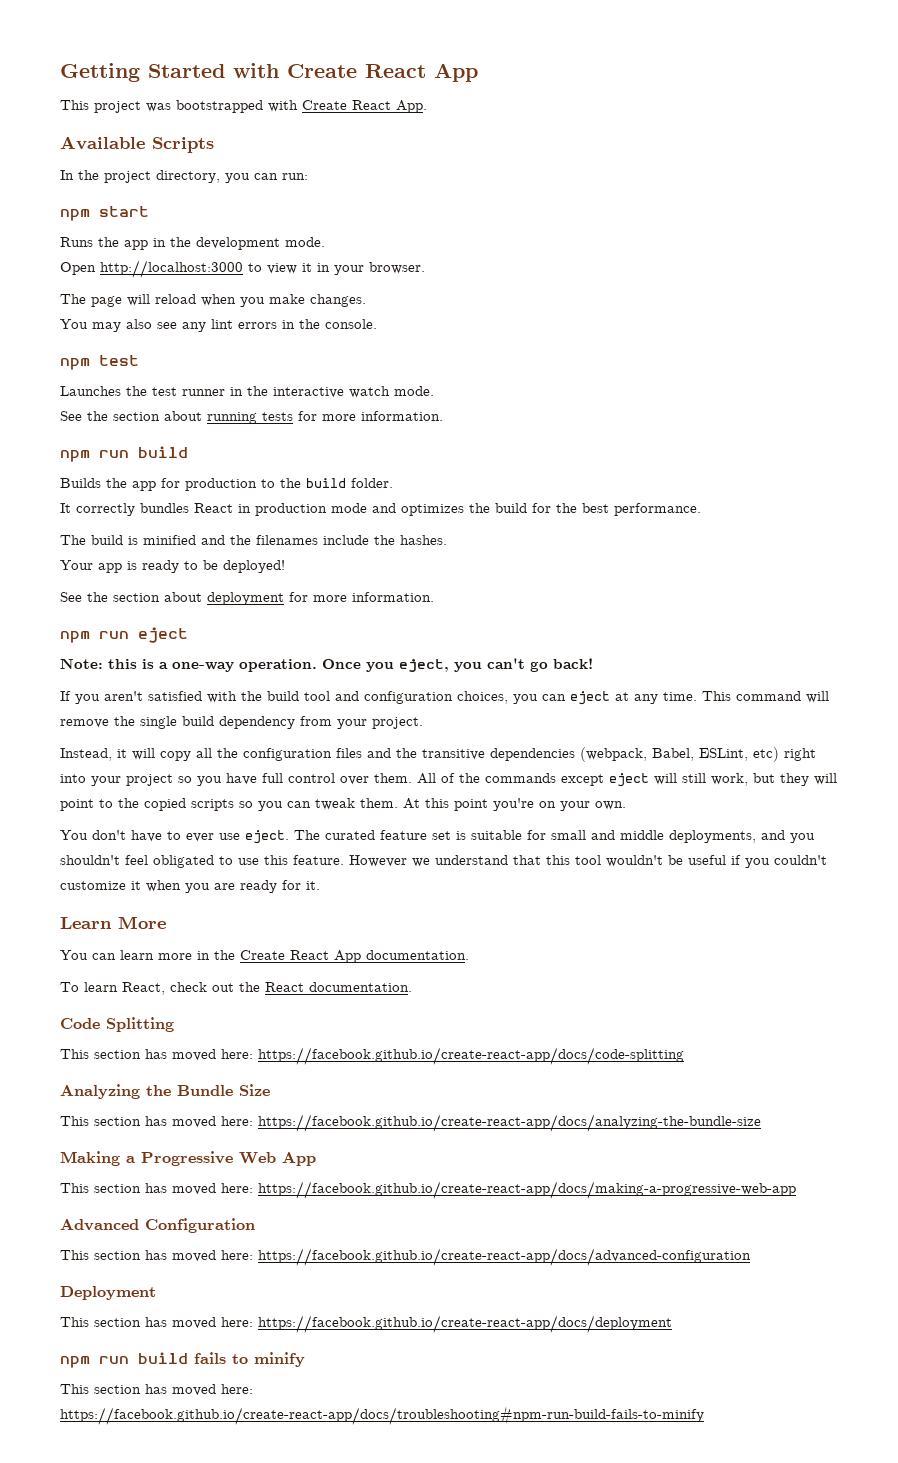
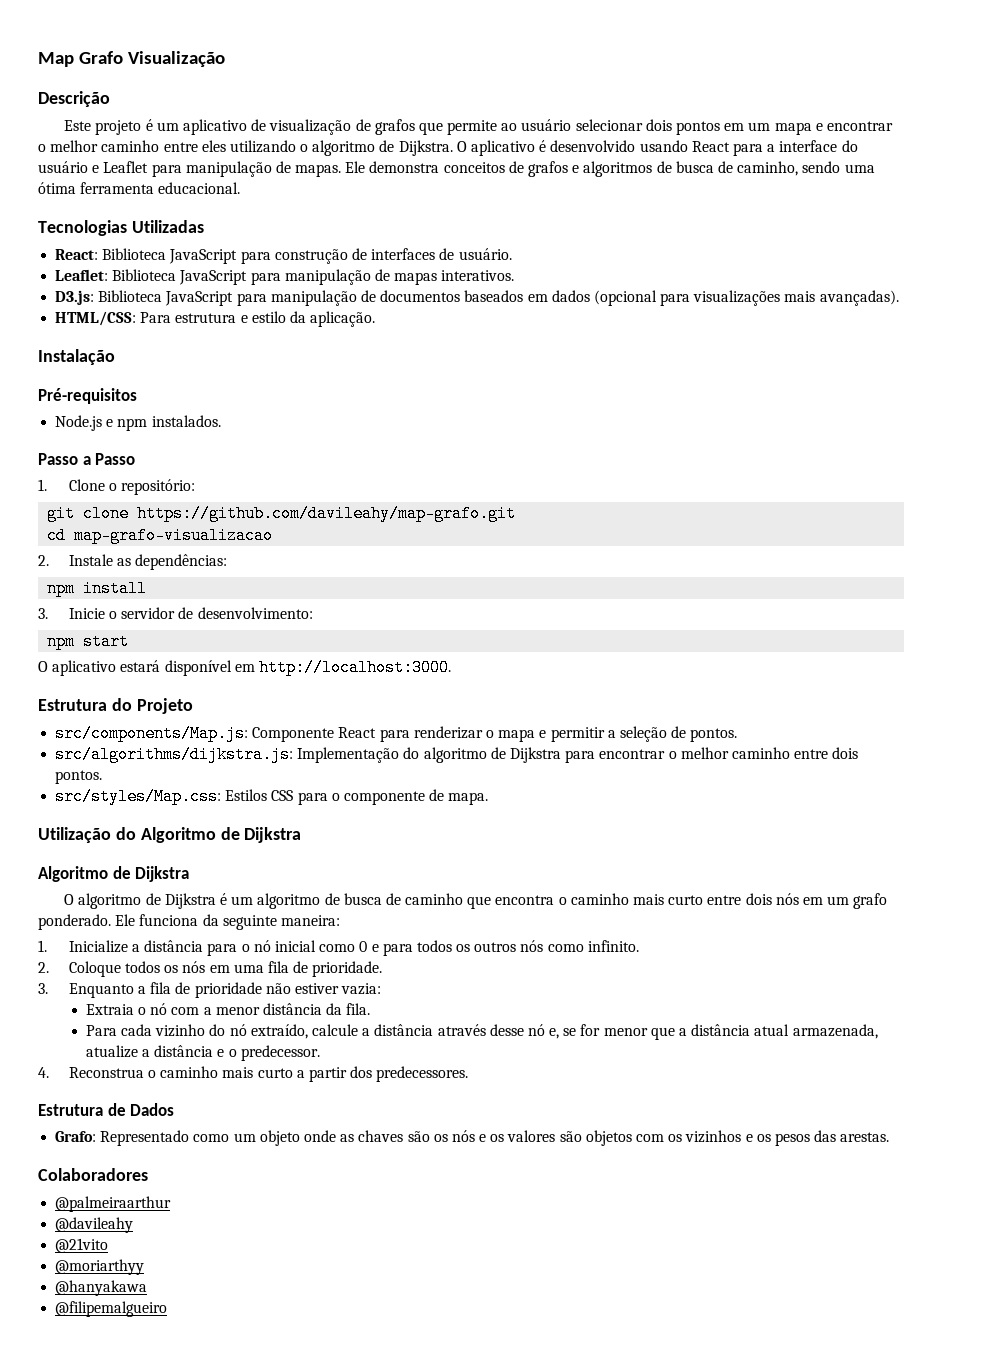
- Getting Started with Create React App
- This project was bootstrapped with Create React App.
- Available Scripts
- In the project directory, you can run:
+ Map Grafo Visualização
+ Descrição
+ Este projeto é um aplicativo de visualização de grafos que permite ao usuário selecionar dois pontos em um mapa e encontrar o melhor caminho entre eles utilizando o algoritmo de Dijkstra. O aplicativo é desenvolvido usando React para a interface do usuário e Leaflet para manipulação de mapas. Ele demonstra conceitos de grafos e algoritmos de busca de caminho, sendo uma ótima ferramenta educacional.
+ Tecnologias Utilizadas
+ React: Biblioteca JavaScript para construção de interfaces de usuário.
+ Leaflet: Biblioteca JavaScript para manipulação de mapas interativos.
+ D3.js: Biblioteca JavaScript para manipulação de documentos baseados em dados (opcional para visualizações mais avançadas).
+ HTML/CSS: Para estrutura e estilo da aplicação.
+ Instalação
+ Pré-requisitos
+ Node.js e npm instalados.
+ Passo a Passo
+ 1. Clone o repositório:
+ git clone https://github.com/davileahy/map-grafo.git
+ cd map-grafo-visualizacao
+ 2. Instale as dependências:
+ npm install
+ 3. Inicie o servidor de desenvolvimento:
  npm start
- Runs the app in the development mode.
- Open http://localhost:3000 to view it in your browser.
- The page will reload when you make changes.
- You may also see any lint errors in the console.
- npm test
- Launches the test runner in the interactive watch mode.
- See the section about running tests for more information.
- npm run build
- Builds the app for production to the build folder.
- It correctly bundles React in production mode and optimizes the build for the best performance.
- The build is minified and the filenames include the hashes.
- Your app is ready to be deployed!
- See the section about deployment for more information.
- npm run eject
- Note: this is a one-way operation. Once you eject, you can't go back!
- If you aren't satisfied with the build tool and configuration choices, you can eject at any time. This command will remove the single build dependency from your project.
- Instead, it will copy all the configuration files and the transitive dependencies (webpack, Babel, ESLint, etc) right into your project so you have full control over them. All of the commands except eject will still work, but they will point to the copied scripts so you can tweak them. At this point you're on your own.
- You don't have to ever use eject. The curated feature set is suitable for small and middle deployments, and you shouldn't feel obligated to use this feature. However we understand that this tool wouldn't be useful if you couldn't customize it when you are ready for it.
- Learn More
- You can learn more in the Create React App documentation.
- To learn React, check out the React documentation.
- Code Splitting
- This section has moved here: https://facebook.github.io/create-react-app/docs/code-splitting
- Analyzing the Bundle Size
- This section has moved here: https://facebook.github.io/create-react-app/docs/analyzing-the-bundle-size
- Making a Progressive Web App
- This section has moved here: https://facebook.github.io/create-react-app/docs/making-a-progressive-web-app
- Advanced Configuration
- This section has moved here: https://facebook.github.io/create-react-app/docs/advanced-configuration
- Deployment
- This section has moved here: https://facebook.github.io/create-react-app/docs/deployment
- npm run build fails to minify
- This section has moved here: https://facebook.github.io/create-react-app/docs/troubleshooting#npm-run-build-fails-to-minify
+ O aplicativo estará disponível em http://localhost:3000.
+ Estrutura do Projeto
+ src/components/Map.js: Componente React para renderizar o mapa e permitir a seleção de pontos.
+ src/algorithms/dijkstra.js: Implementação do algoritmo de Dijkstra para encontrar o melhor caminho entre dois pontos.
+ src/styles/Map.css: Estilos CSS para o componente de mapa.
+ Utilização do Algoritmo de Dijkstra
+ Algoritmo de Dijkstra
+ O algoritmo de Dijkstra é um algoritmo de busca de caminho que encontra o caminho mais curto entre dois nós em um grafo ponderado. Ele funciona da seguinte maneira:
+ 1. Inicialize a distância para o nó inicial como 0 e para todos os outros nós como infinito.
+ 2. Coloque todos os nós em uma fila de prioridade.
+ 3. Enquanto a fila de prioridade não estiver vazia:
+ Extraia o nó com a menor distância da fila.
+ Para cada vizinho do nó extraído, calcule a distância através desse nó e, se for menor que a distância atual armazenada, atualize a distância e o predecessor.
+ 4. Reconstrua o caminho mais curto a partir dos predecessores.
+ Estrutura de Dados
+ Grafo: Representado como um objeto onde as chaves são os nós e os valores são objetos com os vizinhos e os pesos das arestas.
+ Colaboradores
+ @palmeiraarthur
+ @davileahy
+ @21vito
+ @moriarthyy
+ @hanyakawa
+ @filipemalgueiro

